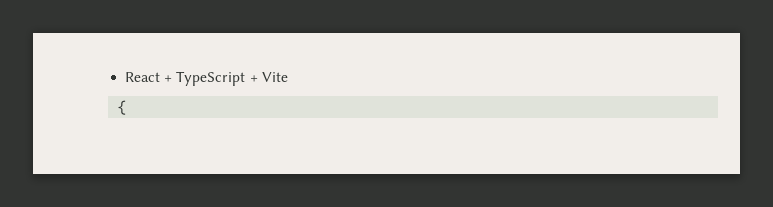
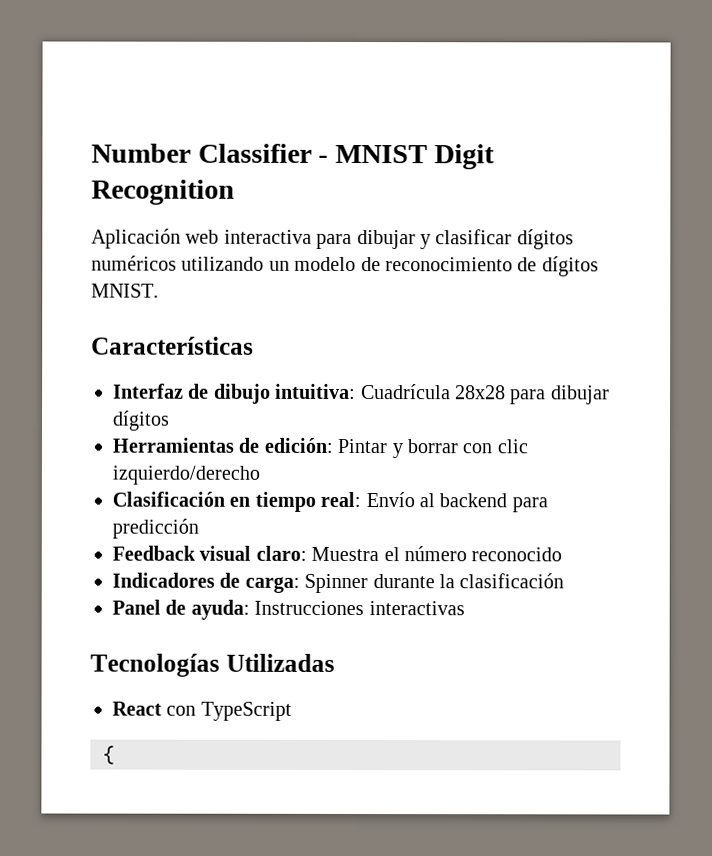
- React + TypeScript + Vite
+ Number Classifier - MNIST Digit Recognition
+ Aplicación web interactiva para dibujar y clasificar dígitos numéricos utilizando un modelo de reconocimiento de dígitos MNIST.
+ Características
+ Interfaz de dibujo intuitiva: Cuadrícula 28x28 para dibujar dígitos
+ Herramientas de edición: Pintar y borrar con clic izquierdo/derecho
+ Clasificación en tiempo real: Envío al backend para predicción
+ Feedback visual claro: Muestra el número reconocido
+ Indicadores de carga: Spinner durante la clasificación
+ Panel de ayuda: Instrucciones interactivas
+ Tecnologías Utilizadas
+ React con TypeScript

